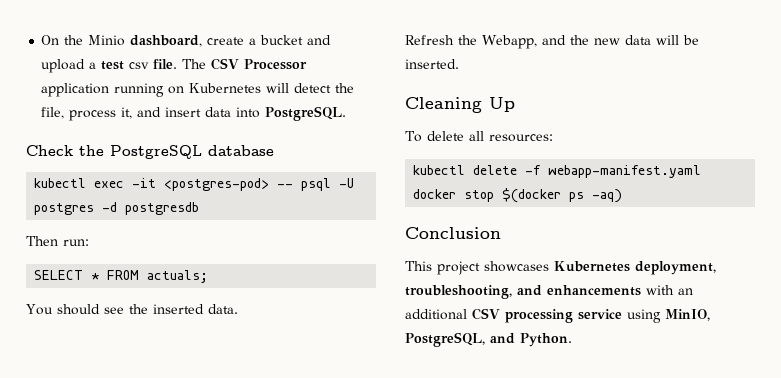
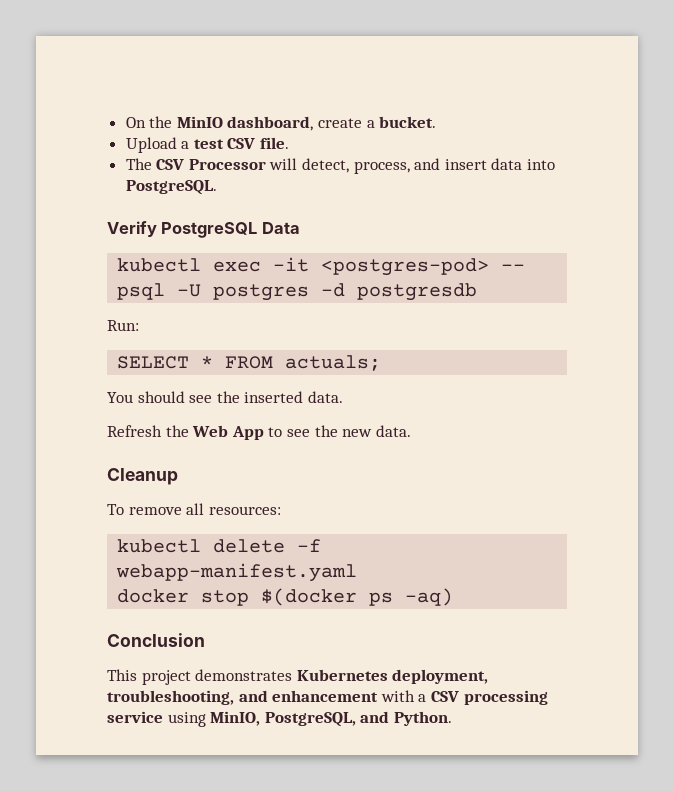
- On the Minio dashboard, create a bucket and upload a test csv file. The CSV Processor application running on Kubernetes will detect the file, process it, and insert data into PostgreSQL.
+ On the MinIO dashboard, create a bucket.
+ Upload a test CSV file.
+ The CSV Processor will detect, process, and insert data into PostgreSQL.
- Check the PostgreSQL database
+ Verify PostgreSQL Data
- Then run:
+ Run:
- Refresh the Webapp, and the new data will be inserted.
- Cleaning Up
+ Refresh the Web App to see the new data.
+ Cleanup
- To delete all resources:
+ To remove all resources:
- This project showcases Kubernetes deployment, troubleshooting, and enhancements with an additional CSV processing service using MinIO, PostgreSQL, and Python.
+ This project demonstrates Kubernetes deployment, troubleshooting, and enhancement with a CSV processing service using MinIO, PostgreSQL, and Python.

